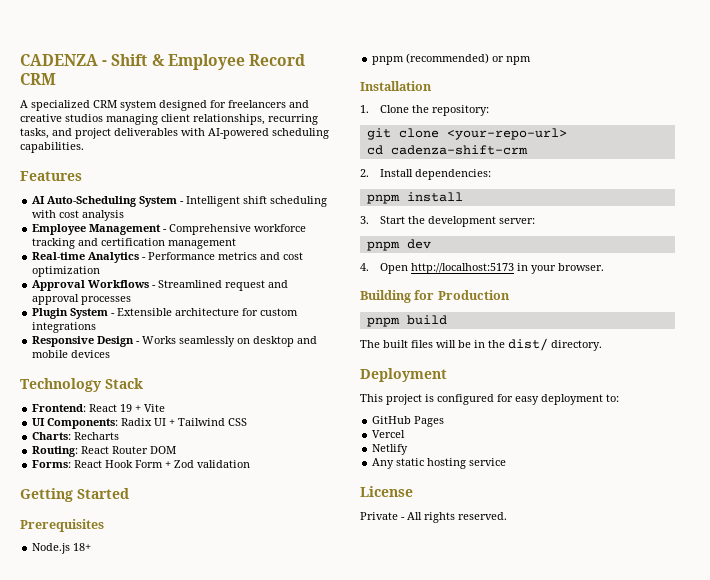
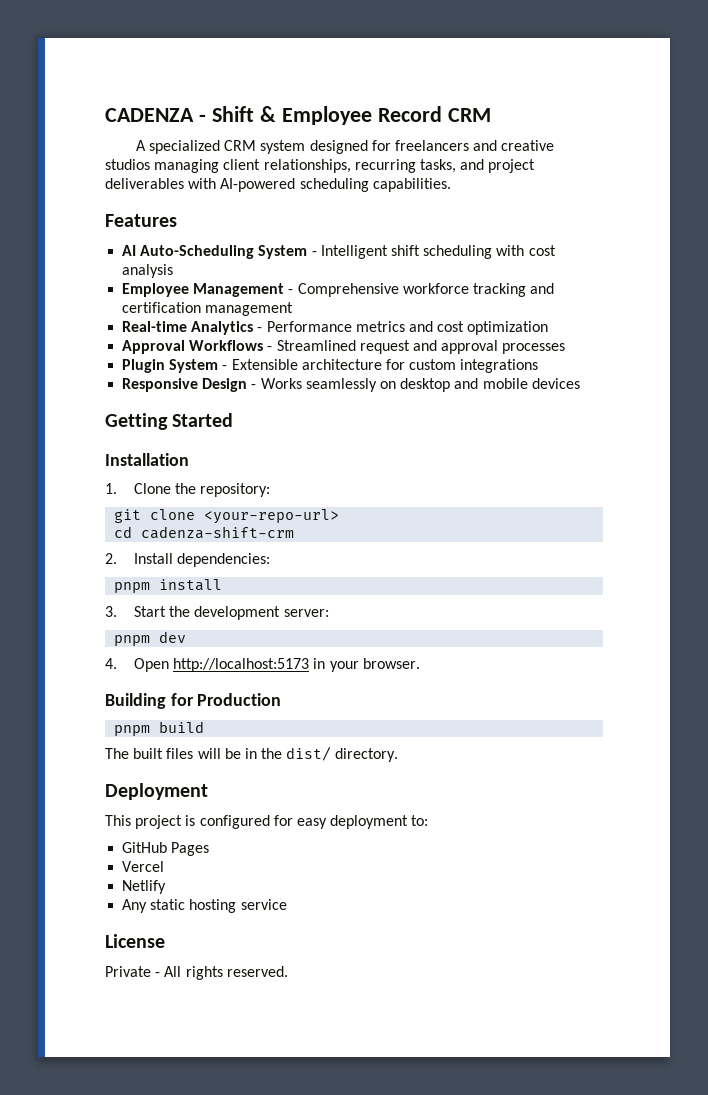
- Technology Stack
- Frontend: React 19 + Vite
- UI Components: Radix UI + Tailwind CSS
- Charts: Recharts
- Routing: React Router DOM
- Forms: React Hook Form + Zod validation
  Getting Started
- Prerequisites
- Node.js 18+
- pnpm (recommended) or npm

